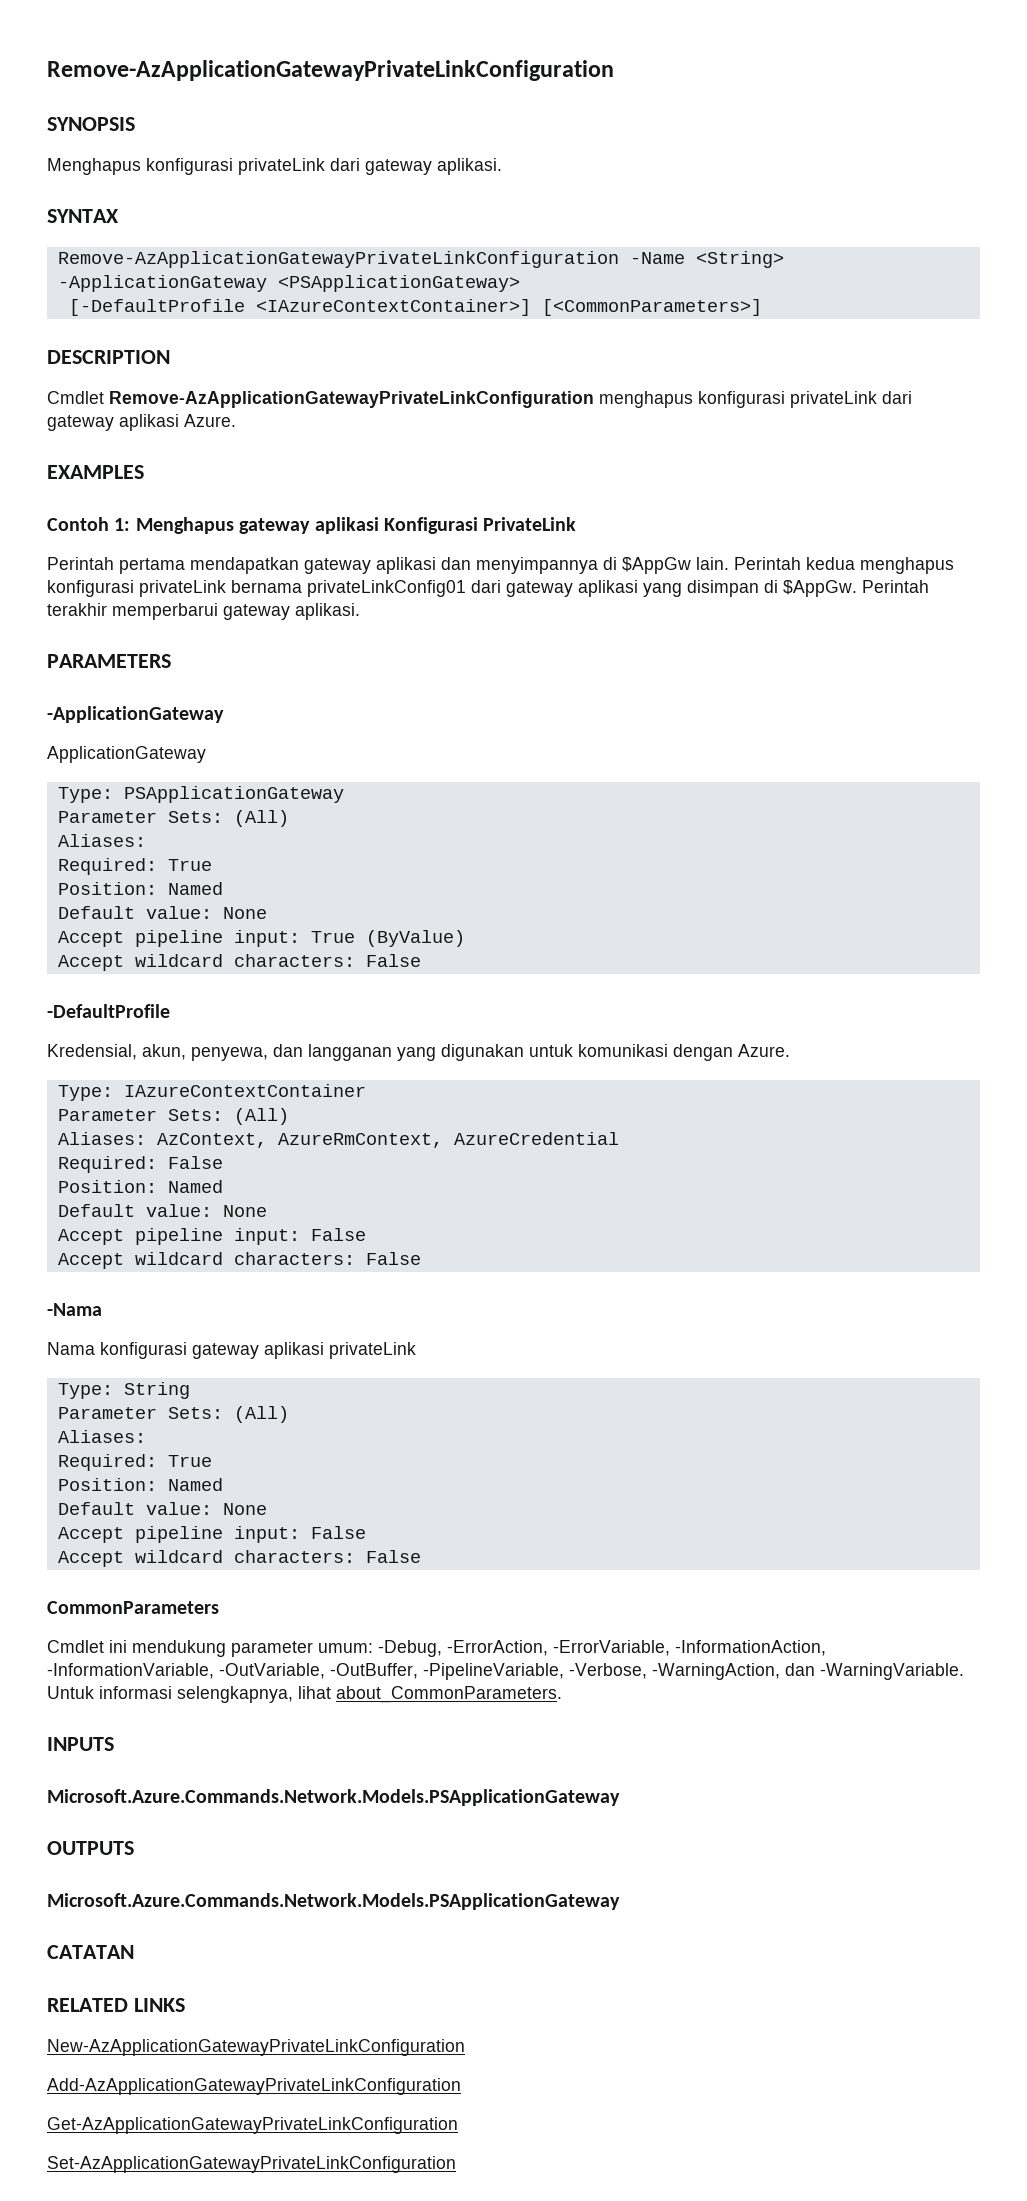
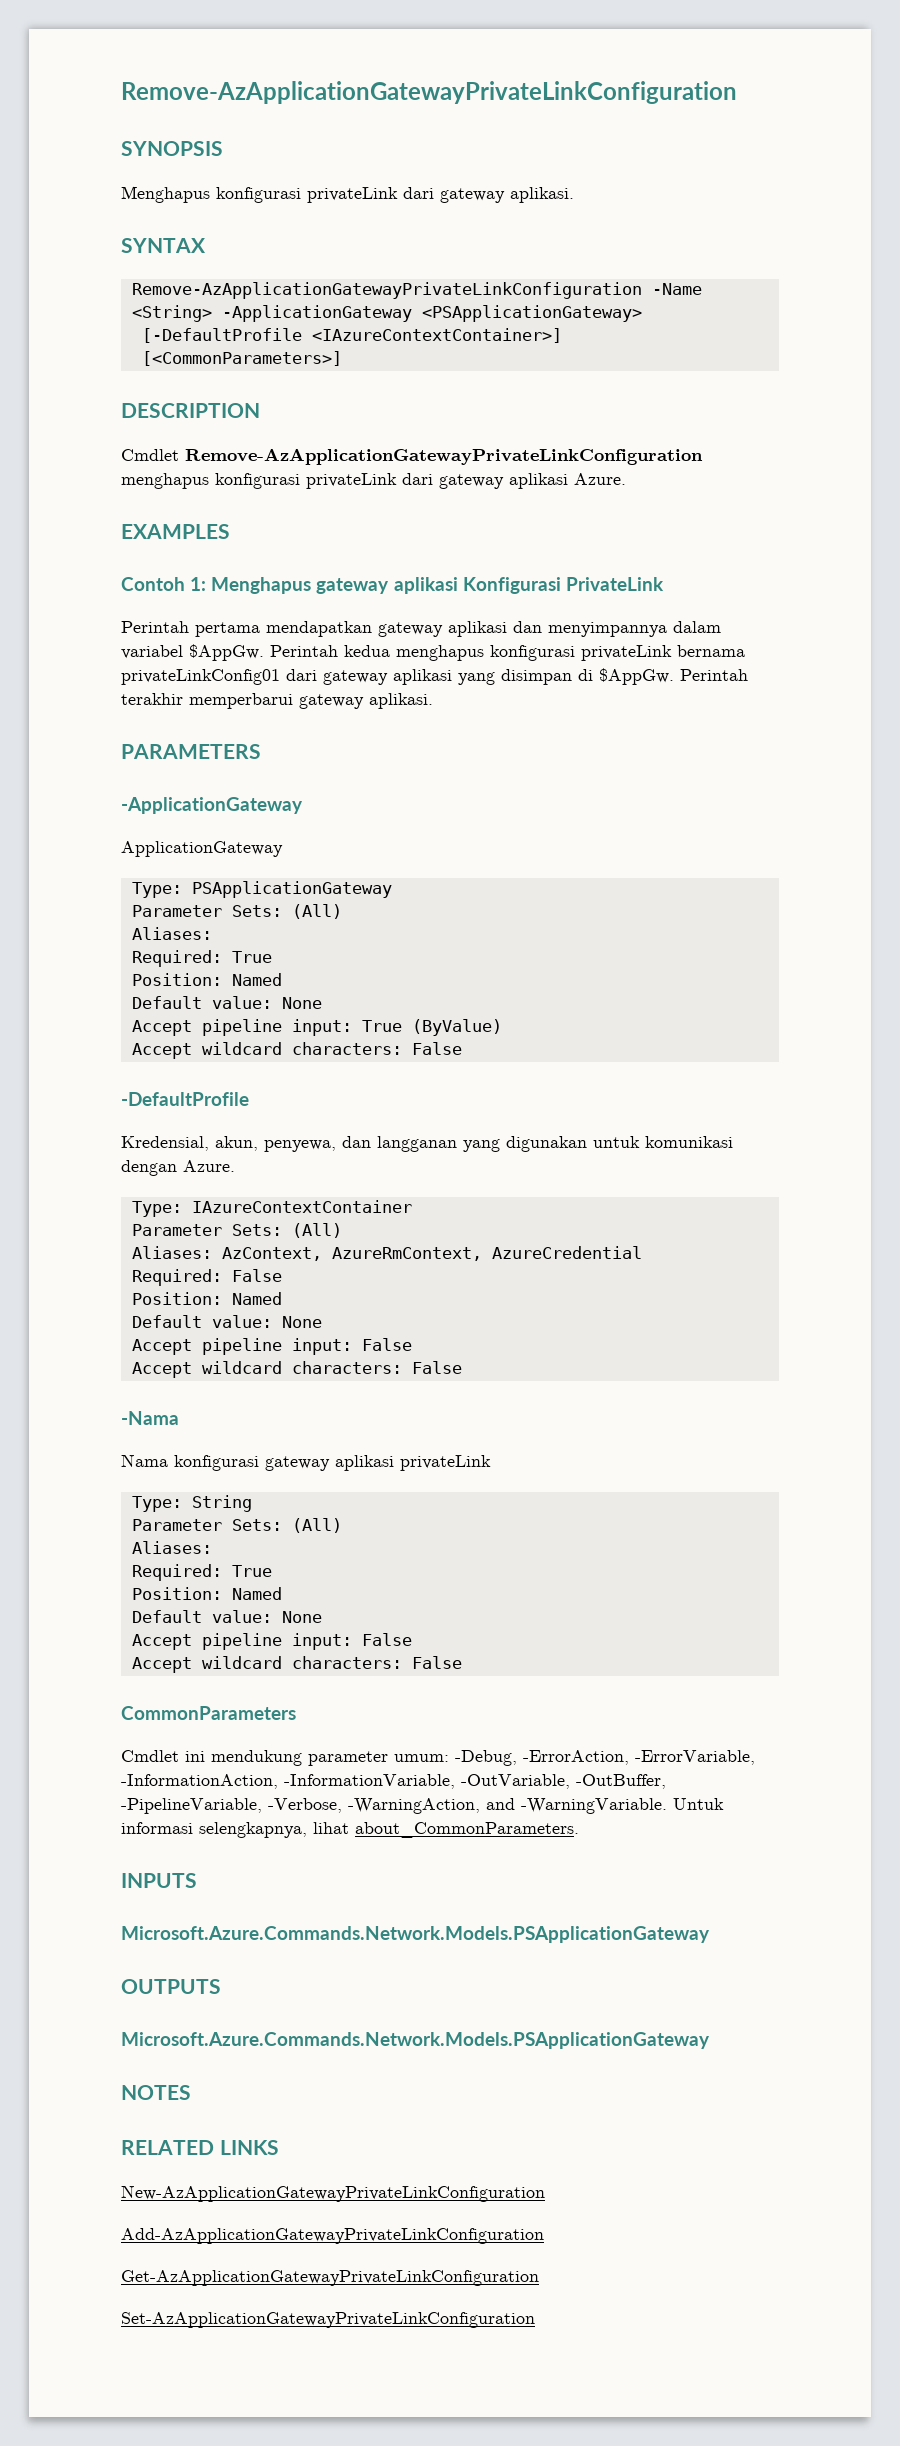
- Perintah pertama mendapatkan gateway aplikasi dan menyimpannya di $AppGw lain.
+ Perintah pertama mendapatkan gateway aplikasi dan menyimpannya dalam variabel $AppGw.
- Cmdlet ini mendukung parameter umum: -Debug, -ErrorAction, -ErrorVariable, -InformationAction, -InformationVariable, -OutVariable, -OutBuffer, -PipelineVariable, -Verbose, -WarningAction, dan -WarningVariable.
+ Cmdlet ini mendukung parameter umum: -Debug, -ErrorAction, -ErrorVariable, -InformationAction, -InformationVariable, -OutVariable, -OutBuffer, -PipelineVariable, -Verbose, -WarningAction, and -WarningVariable.
- CATATAN
+ NOTES

